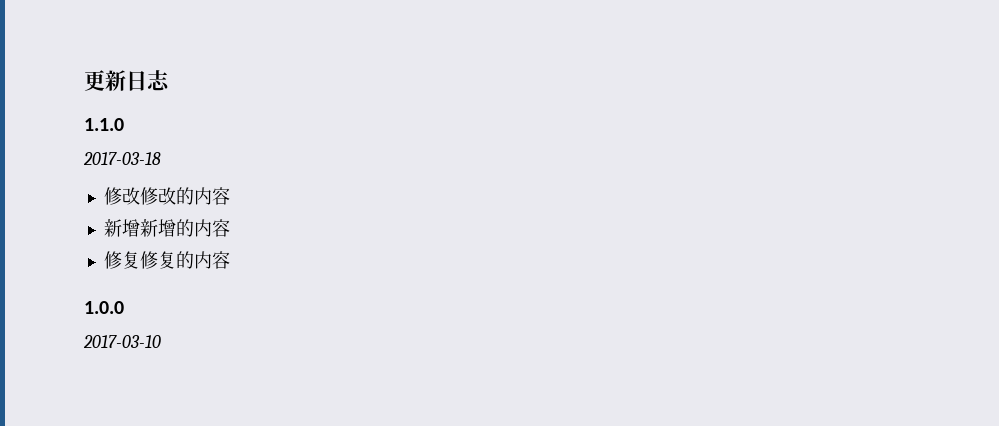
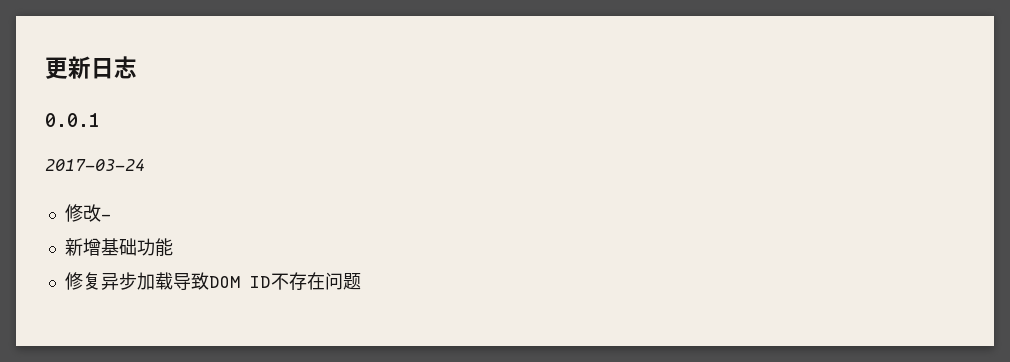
- 1.1.0
- 2017-03-18
- 修改修改的内容
- 新增新增的内容
- 修复修复的内容
- 1.0.0
- 2017-03-10
+ 0.0.1
+ 2017-03-24
+ 修改-
+ 新增基础功能
+ 修复异步加载导致DOM ID不存在问题

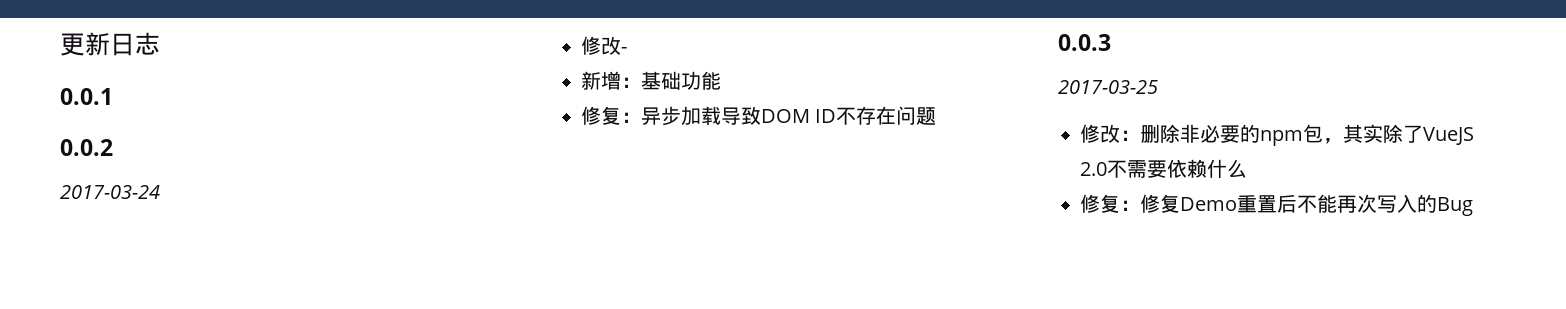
+ 0.0.2
- 新增基础功能
+ 新增：基础功能
- 修复异步加载导致DOM ID不存在问题
+ 修复：异步加载导致DOM ID不存在问题
+ 0.0.3
+ 2017-03-25
+ 修改：删除非必要的npm包，其实除了VueJS 2.0不需要依赖什么
+ 修复：修复Demo重置后不能再次写入的Bug

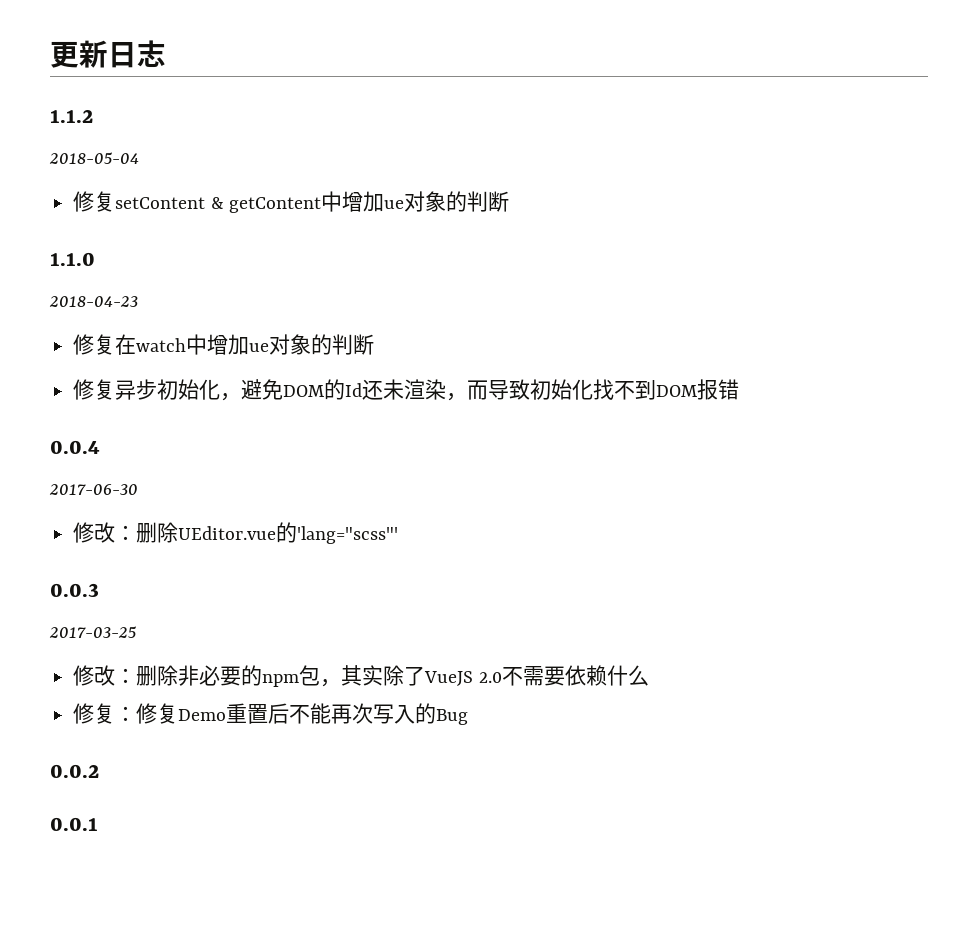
- 0.0.1
- 0.0.2
- 2017-03-24
- 修改-
- 新增：基础功能
- 修复：异步加载导致DOM ID不存在问题
+ 1.1.2
+ 2018-05-04
+ 修复setContent & getContent中增加ue对象的判断
+ 1.1.0
+ 2018-04-23
+ 修复在watch中增加ue对象的判断
+ 修复异步初始化，避免DOM的Id还未渲染，而导致初始化找不到DOM报错
+ 0.0.4
+ 2017-06-30
+ 修改：删除UEditor.vue的'lang="scss"'
+ 0.0.2
+ 0.0.1

